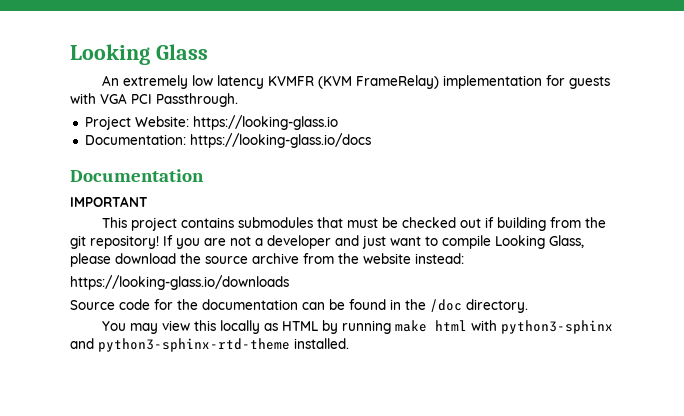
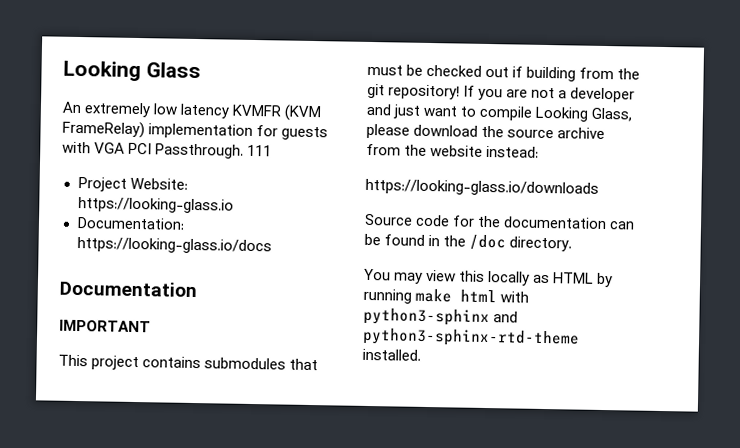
+ 111

